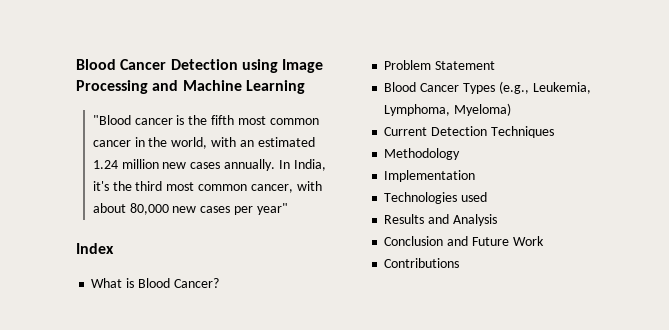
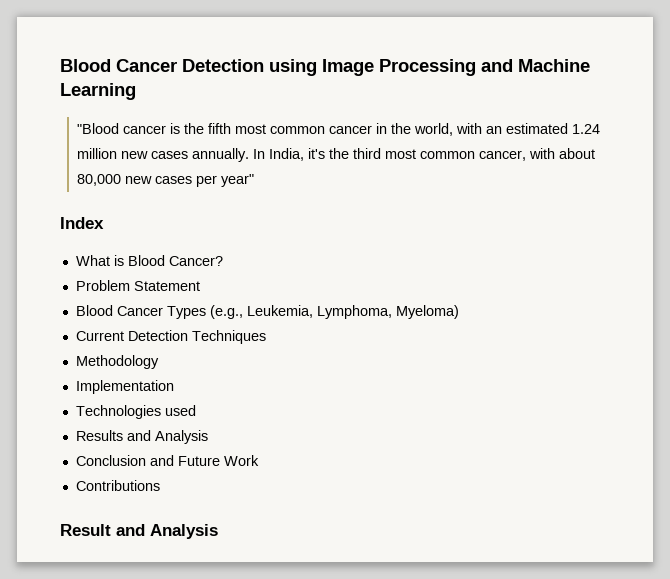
+ Result and Analysis

